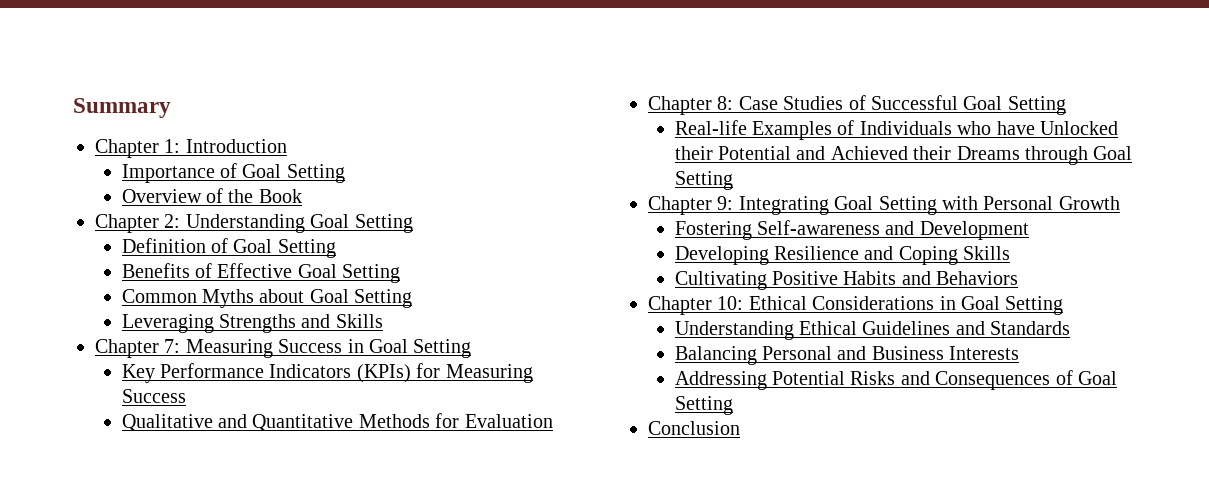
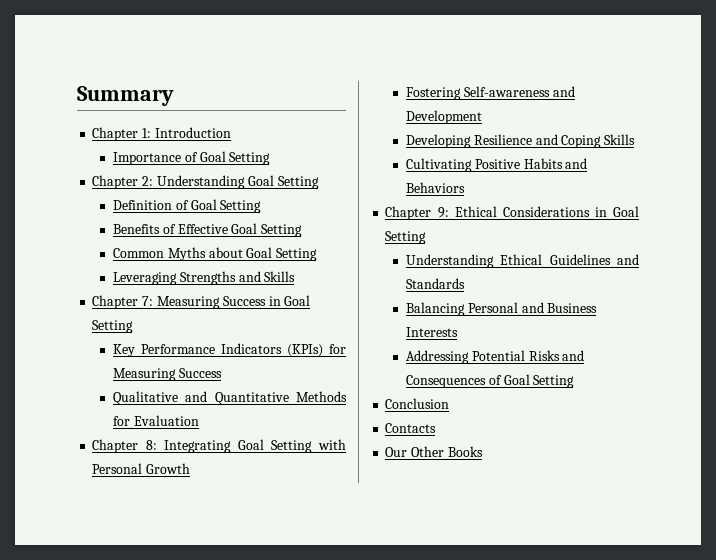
- Overview of the Book
- Chapter 8: Case Studies of Successful Goal Setting
- Real-life Examples of Individuals who have Unlocked their Potential and Achieved their Dreams through Goal Setting
- Chapter 9: Integrating Goal Setting with Personal Growth
+ Chapter 8: Integrating Goal Setting with Personal Growth
- Chapter 10: Ethical Considerations in Goal Setting
+ Chapter 9: Ethical Considerations in Goal Setting
+ Contacts
+ Our Other Books

